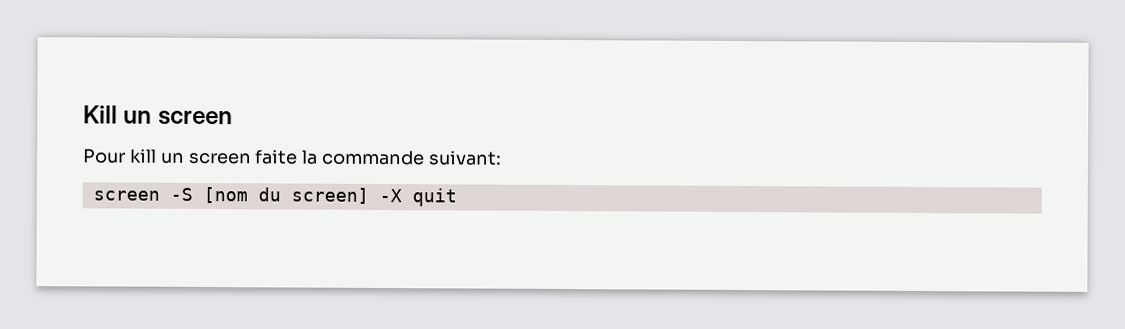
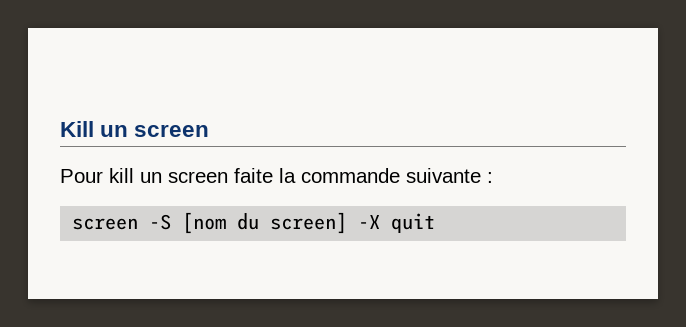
- Pour kill un screen faite la commande suivant:
+ Pour kill un screen faite la commande suivante :

